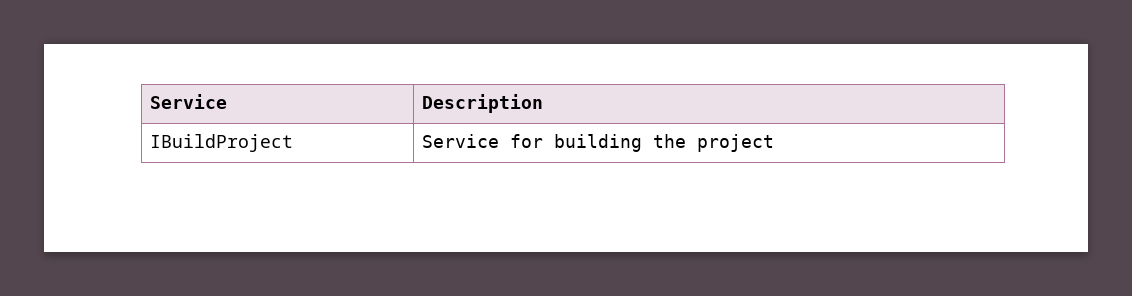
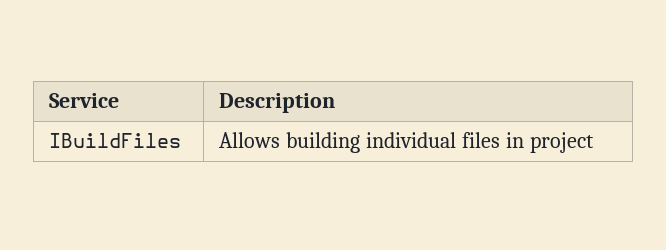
- IBuildProject | Service for building the project
+ IBuildFiles | Allows building individual files in project

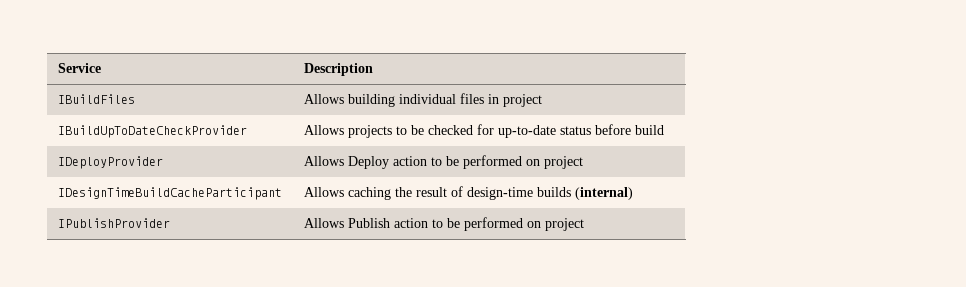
+ IBuildUpToDateCheckProvider | Allows projects to be checked for up-to-date status before build
+ IDeployProvider | Allows Deploy action to be performed on project
+ IDesignTimeBuildCacheParticipant | Allows caching the result of design-time builds (internal)
+ IPublishProvider | Allows Publish action to be performed on project

